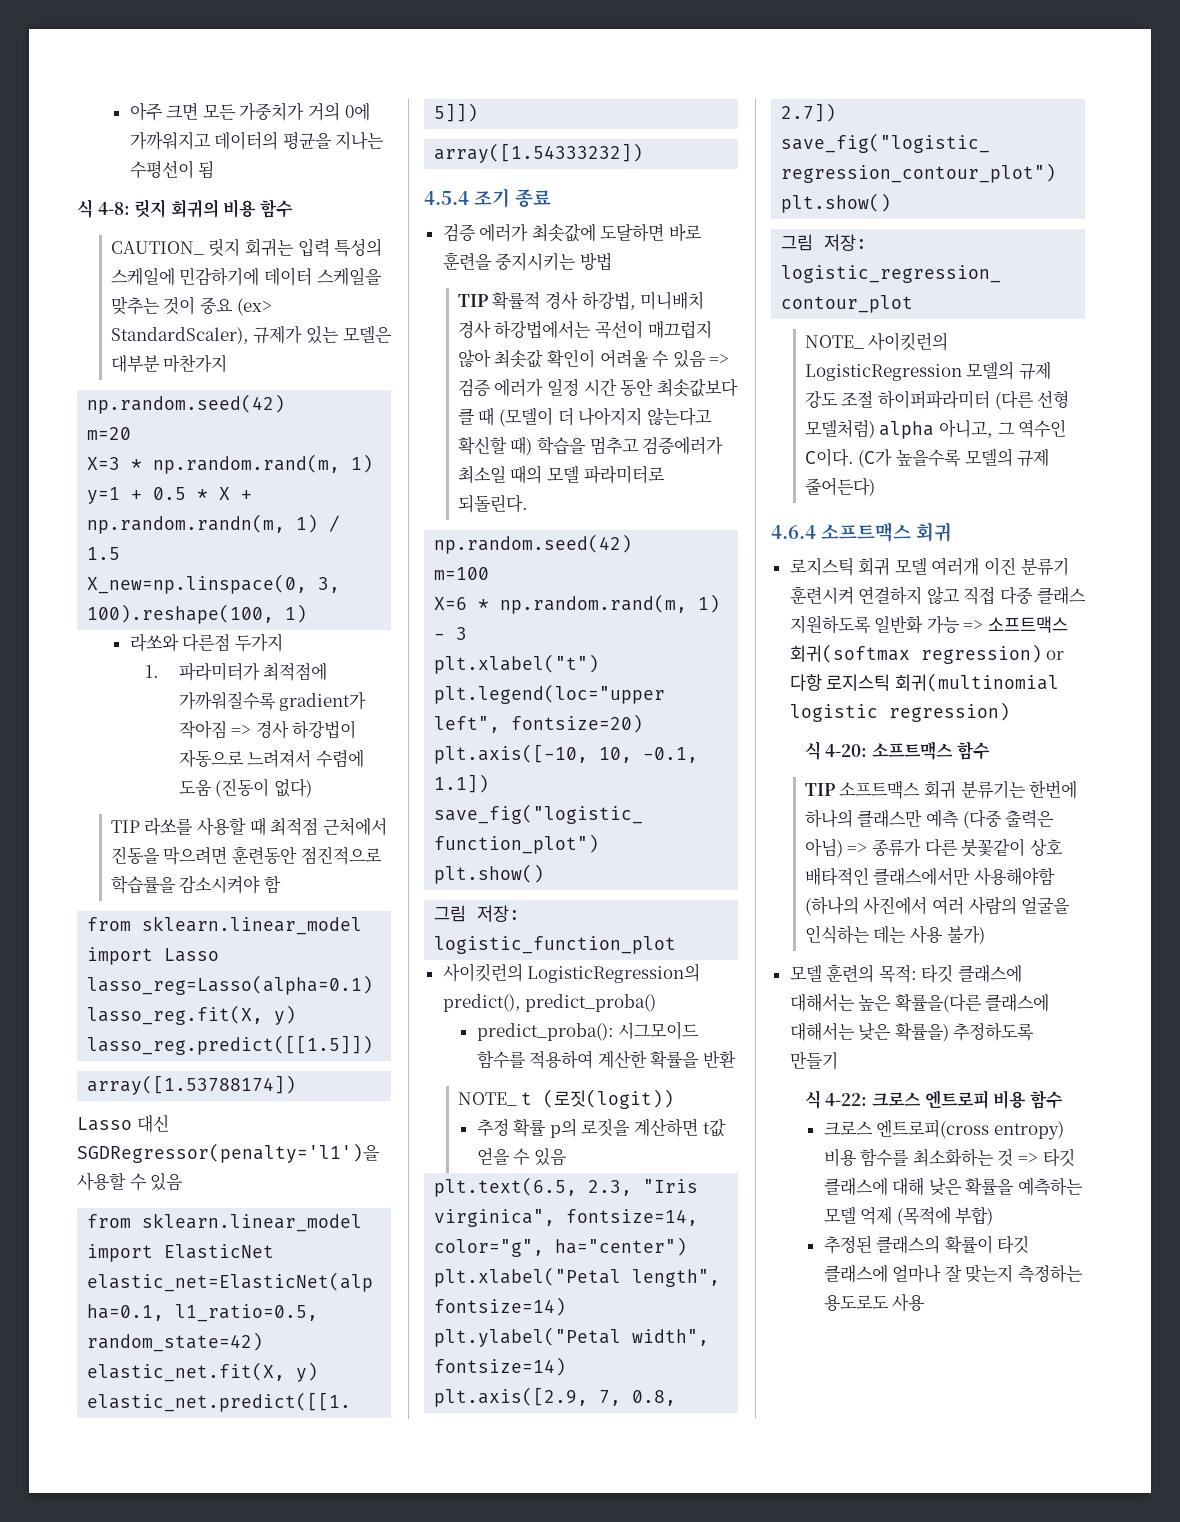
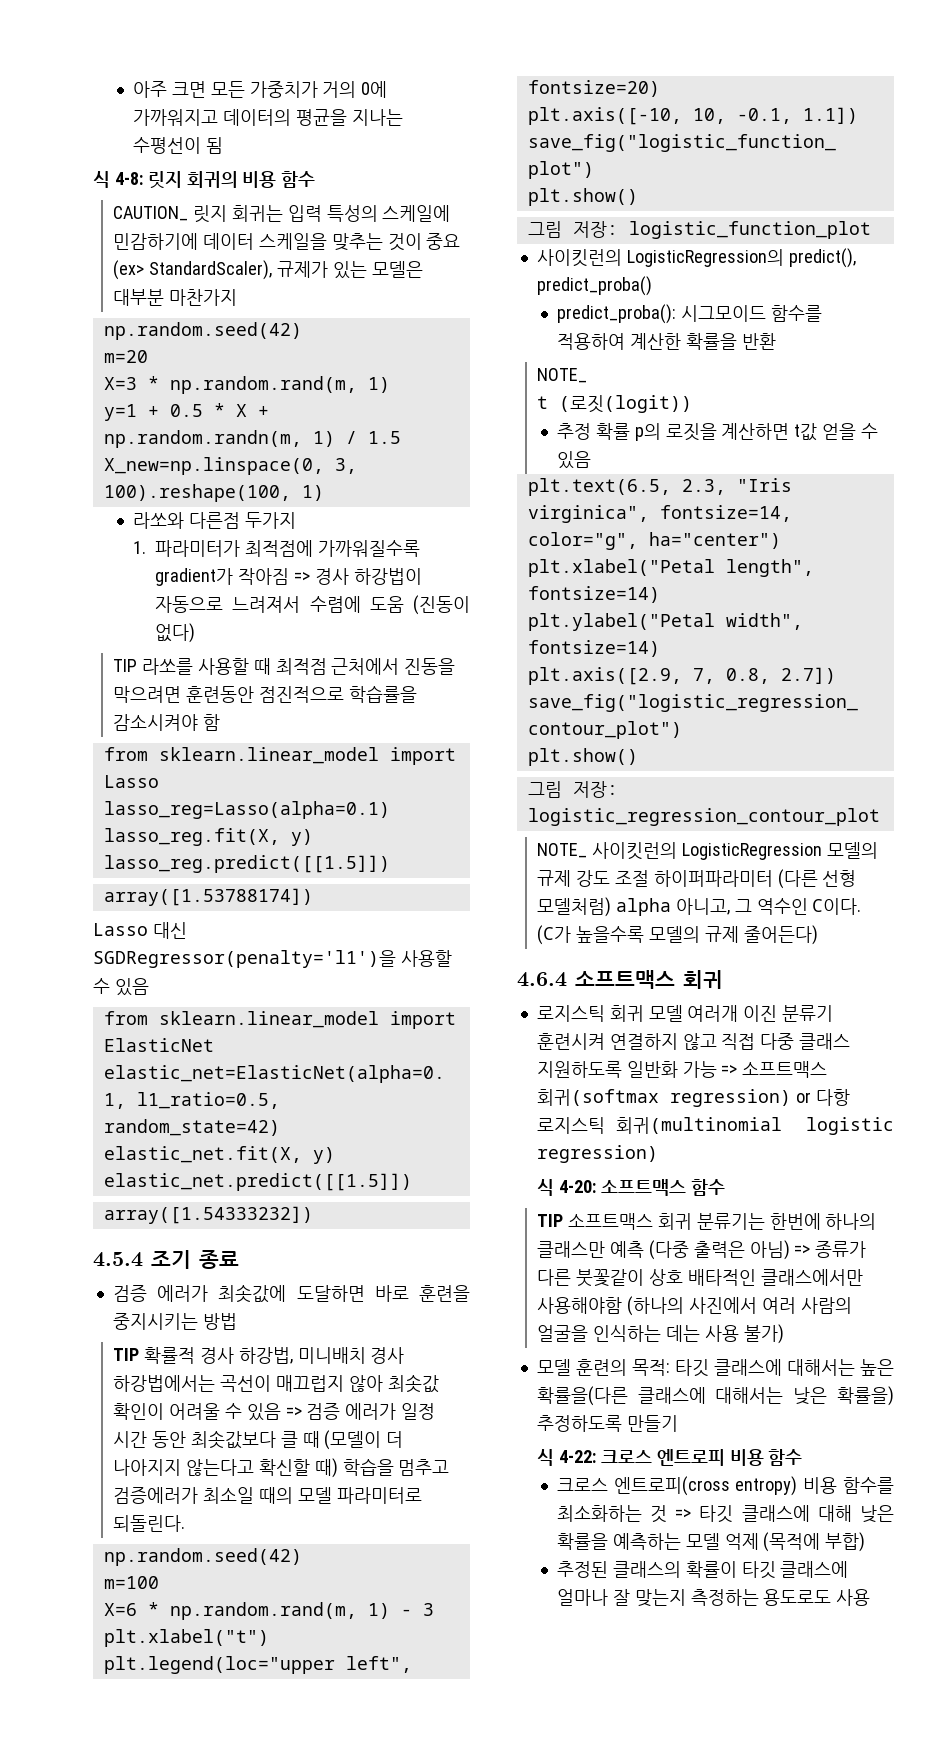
  predict_proba(): 시그모이드 함수를 적용하여 계산한 확률을 반환
- NOTE_ t (로짓(logit))
+ NOTE_
+ t (로짓(logit))

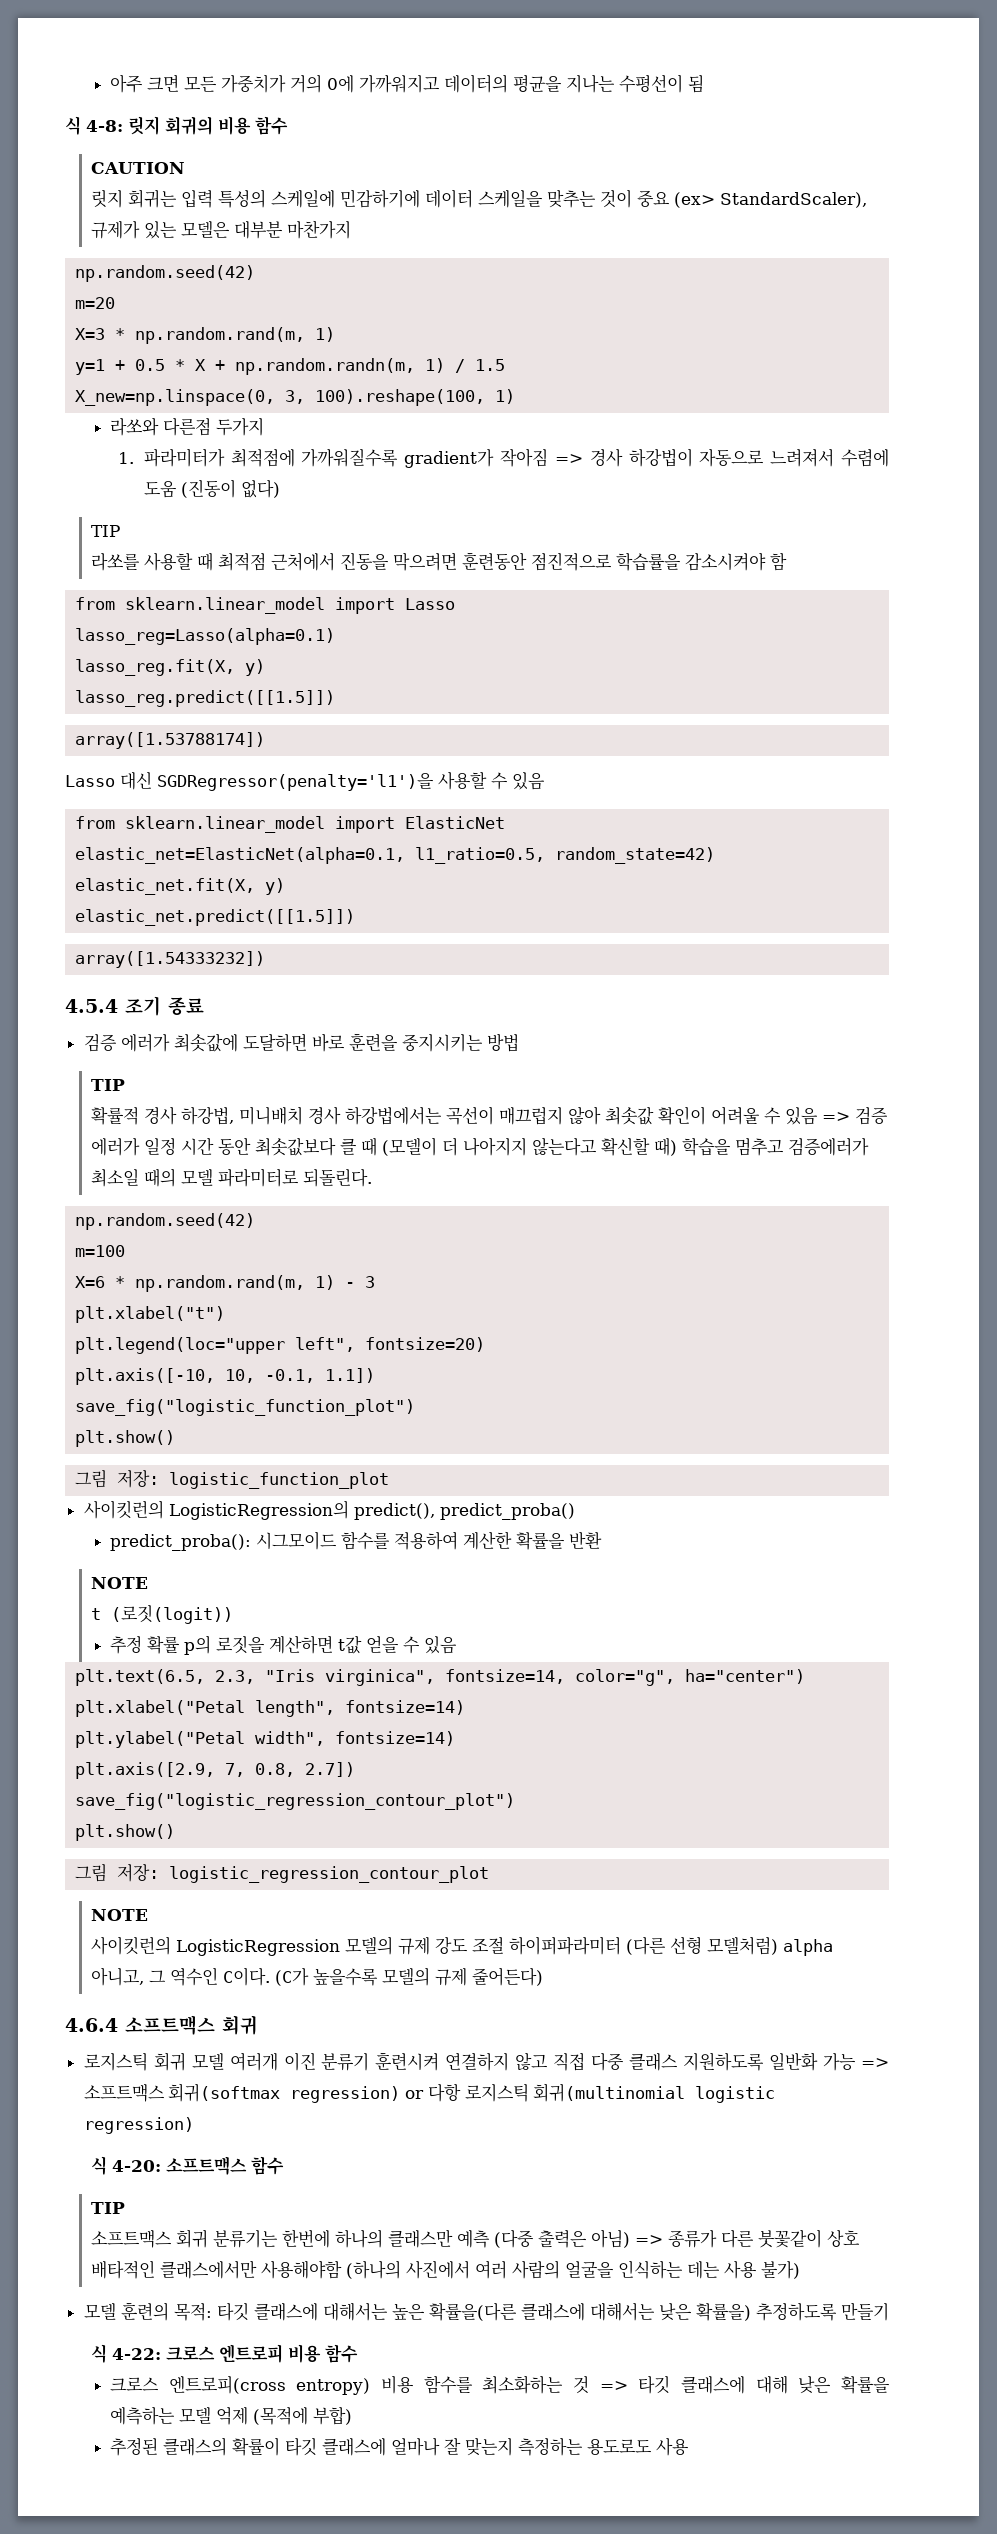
- CAUTION_ 릿지 회귀는 입력 특성의 스케일에 민감하기에 데이터 스케일을 맞추는 것이 중요 (ex> StandardScaler), 규제가 있는 모델은 대부분 마찬가지
+ CAUTION
+ 릿지 회귀는 입력 특성의 스케일에 민감하기에 데이터 스케일을 맞추는 것이 중요 (ex> StandardScaler), 규제가 있는 모델은 대부분 마찬가지
  1. 파라미터가 최적점에 가까워질수록 gradient가 작아짐 => 경사 하강법이 자동으로 느려져서 수렴에 도움 (진동이 없다)
- TIP 라쏘를 사용할 때 최적점 근처에서 진동을 막으려면 훈련동안 점진적으로 학습률을 감소시켜야 함
+ TIP
+ 라쏘를 사용할 때 최적점 근처에서 진동을 막으려면 훈련동안 점진적으로 학습률을 감소시켜야 함
  검증 에러가 최솟값에 도달하면 바로 훈련을 중지시키는 방법
- TIP 확률적 경사 하강법, 미니배치 경사 하강법에서는 곡선이 매끄럽지 않아 최솟값 확인이 어려울 수 있음 => 검증 에러가 일정 시간 동안 최솟값보다 클 때 (모델이 더 나아지지 않는다고 확신할 때) 학습을 멈추고 검증에러가 최소일 때의 모델 파라미터로 되돌린다.
+ TIP
+ 확률적 경사 하강법, 미니배치 경사 하강법에서는 곡선이 매끄럽지 않아 최솟값 확인이 어려울 수 있음 => 검증 에러가 일정 시간 동안 최솟값보다 클 때 (모델이 더 나아지지 않는다고 확신할 때) 학습을 멈추고 검증에러가 최소일 때의 모델 파라미터로 되돌린다.
  predict_proba(): 시그모이드 함수를 적용하여 계산한 확률을 반환
- NOTE_
+ NOTE
  그림 저장: logistic_regression_contour_plot
- NOTE_ 사이킷런의 LogisticRegression 모델의 규제 강도 조절 하이퍼파라미터 (다른 선형 모델처럼) alpha 아니고, 그 역수인 C이다. (C가 높을수록 모델의 규제 줄어든다)
+ NOTE
+ 사이킷런의 LogisticRegression 모델의 규제 강도 조절 하이퍼파라미터 (다른 선형 모델처럼) alpha 아니고, 그 역수인 C이다. (C가 높을수록 모델의 규제 줄어든다)
  식 4-20: 소프트맥스 함수
- TIP 소프트맥스 회귀 분류기는 한번에 하나의 클래스만 예측 (다중 출력은 아님) => 종류가 다른 붓꽃같이 상호 배타적인 클래스에서만 사용해야함 (하나의 사진에서 여러 사람의 얼굴을 인식하는 데는 사용 불가)
+ TIP
+ 소프트맥스 회귀 분류기는 한번에 하나의 클래스만 예측 (다중 출력은 아님) => 종류가 다른 붓꽃같이 상호 배타적인 클래스에서만 사용해야함 (하나의 사진에서 여러 사람의 얼굴을 인식하는 데는 사용 불가)

